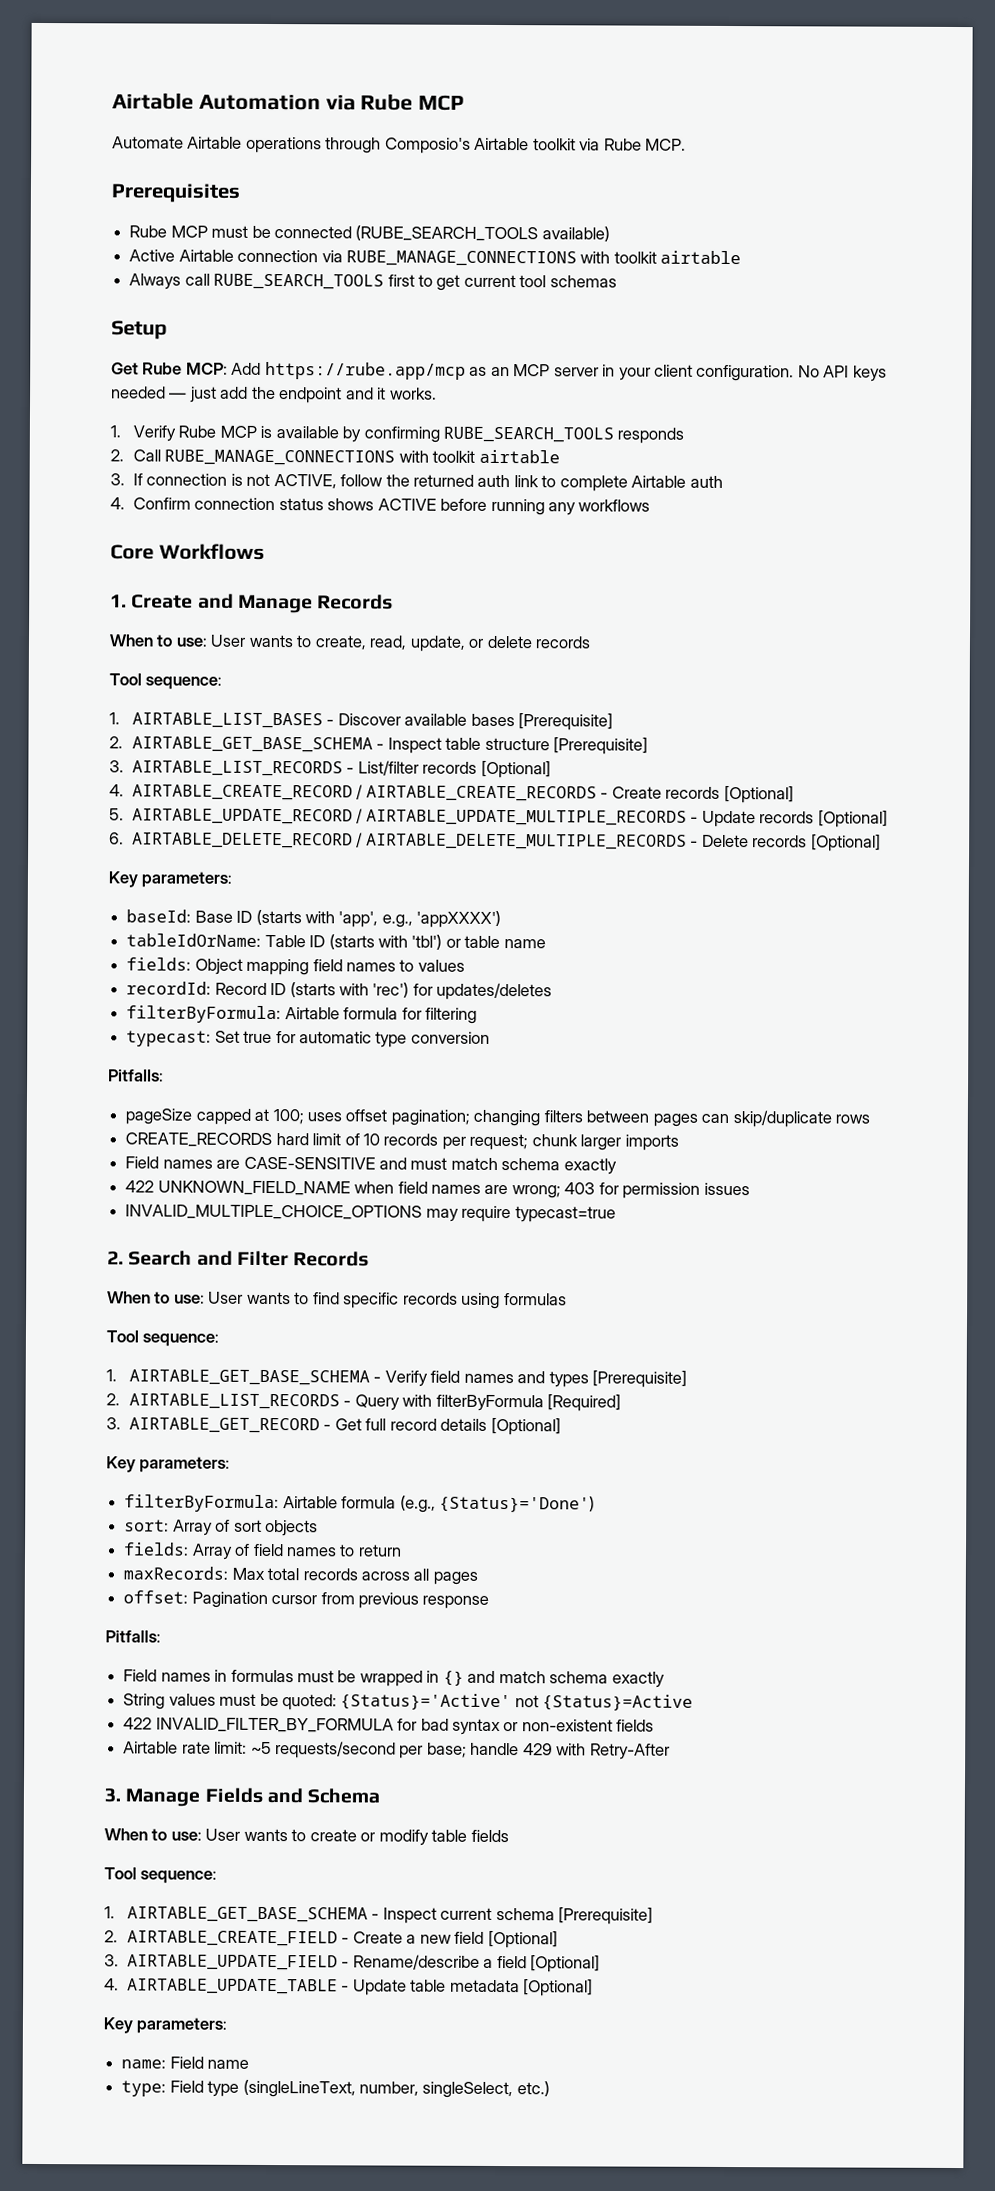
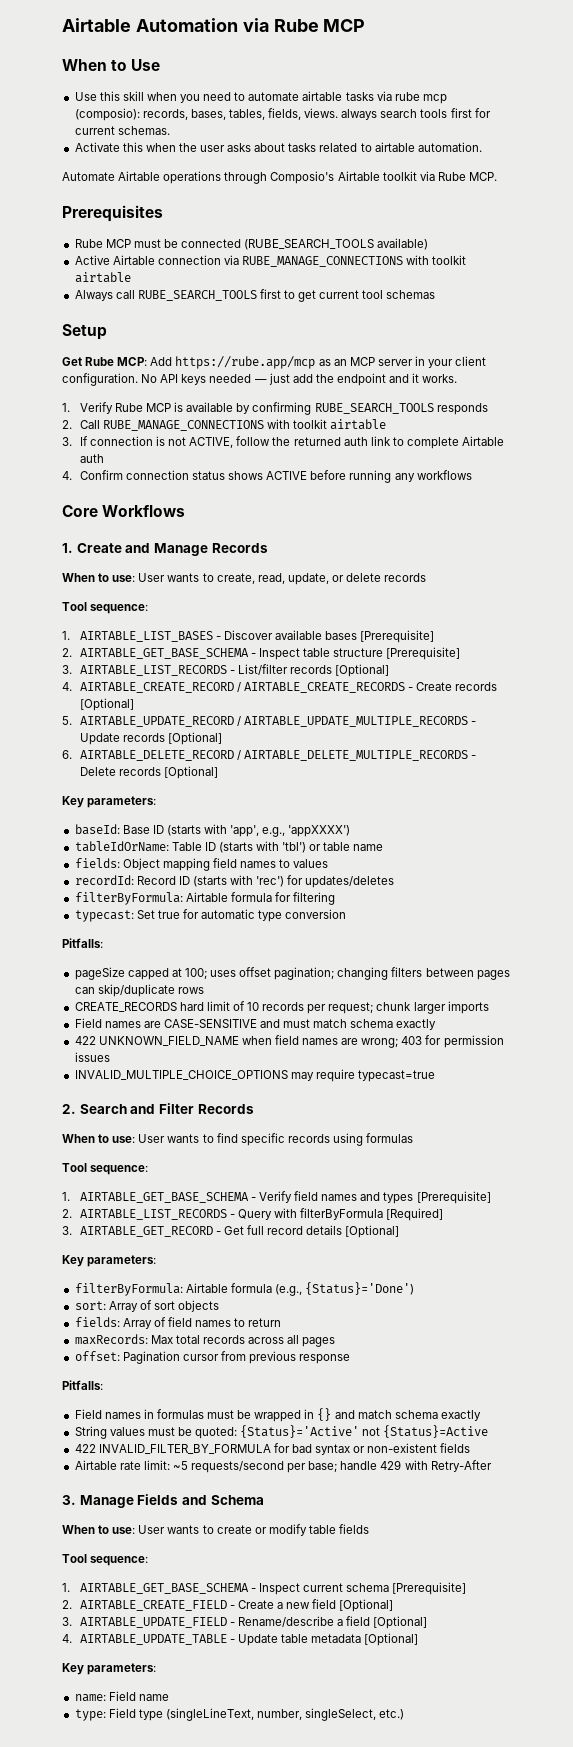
+ When to Use
+ Use this skill when you need to automate airtable tasks via rube mcp (composio): records, bases, tables, fields, views. always search tools first for current schemas.
+ Activate this when the user asks about tasks related to airtable automation.

